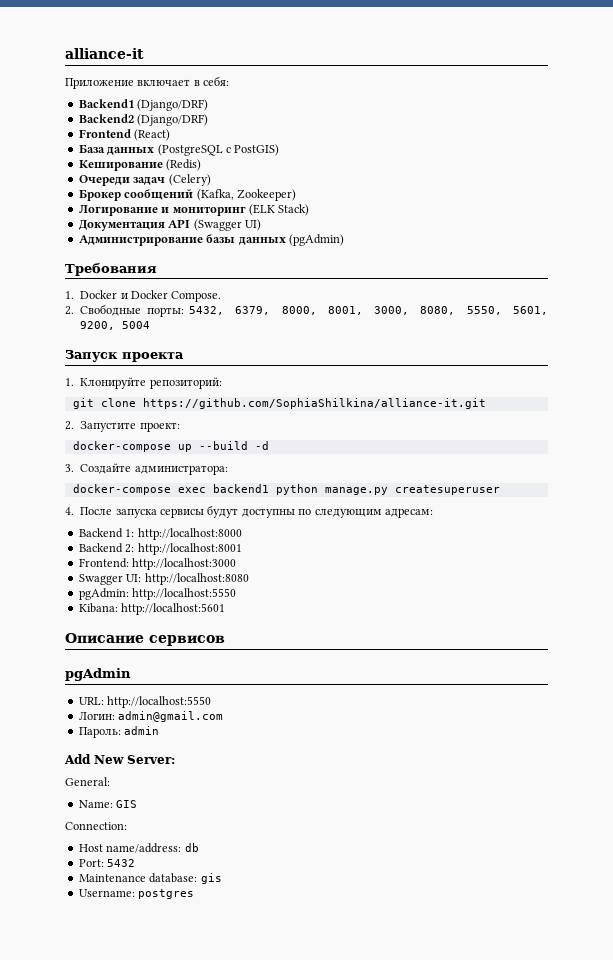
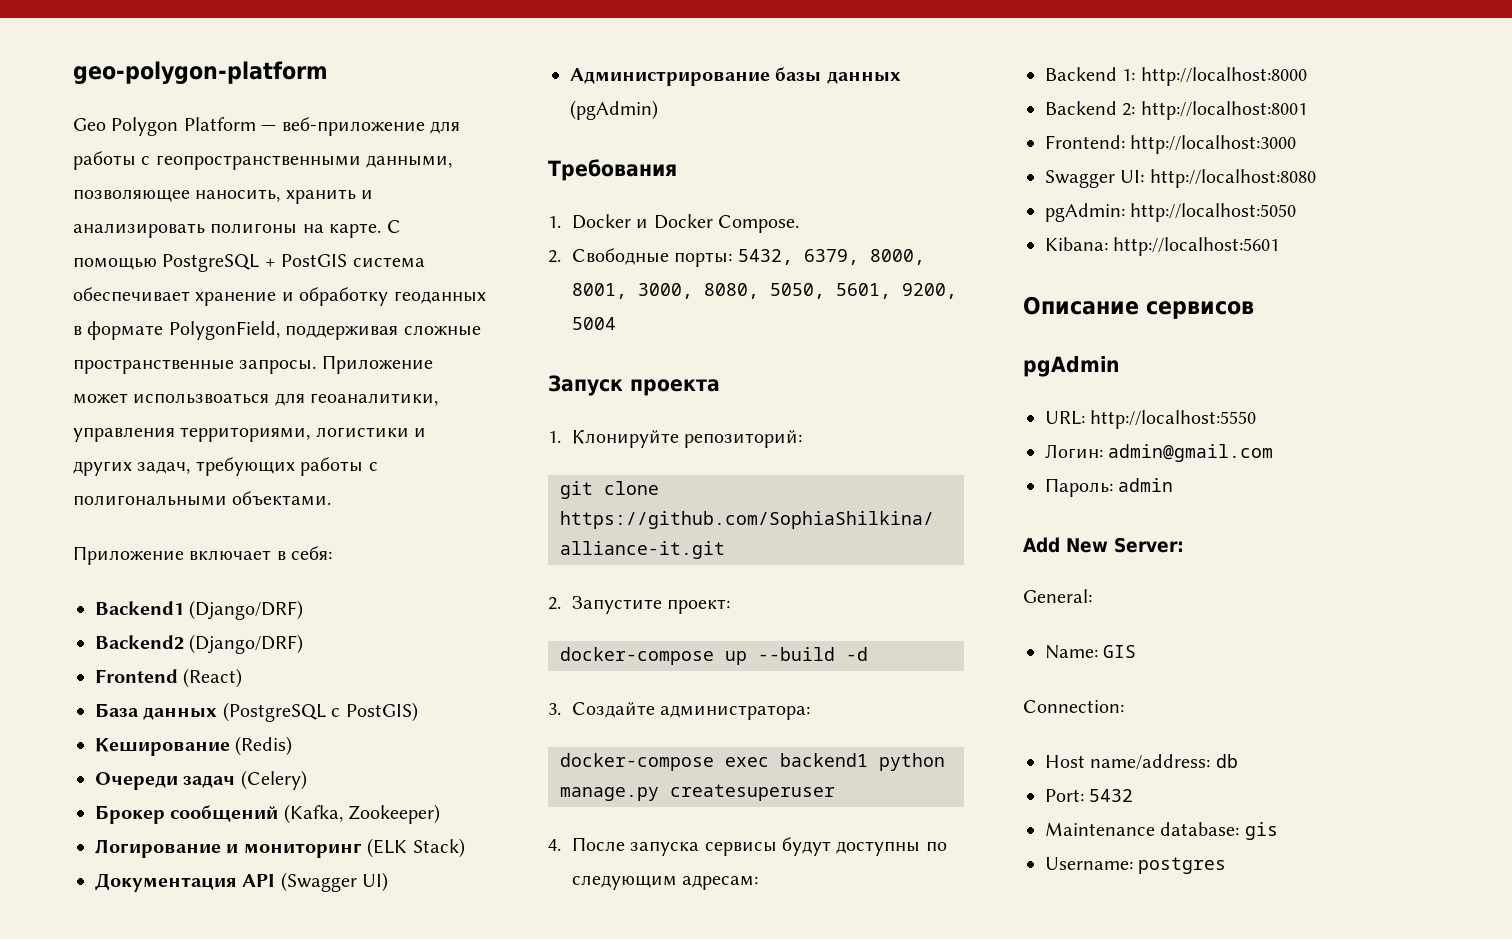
- alliance-it
+ geo-polygon-platform
+ Geo Polygon Platform — веб-приложение для работы с геопространственными данными, позволяющее наносить, хранить и анализировать полигоны на карте. С помощью PostgreSQL + PostGIS система обеспечивает хранение и обработку геоданных в формате PolygonField, поддерживая сложные пространственные запросы. Приложение может использвоаться для геоаналитики, управления территориями, логистики и других задач, требующих работы с полигональными объектами.
- 2. Свободные порты: 5432, 6379, 8000, 8001, 3000, 8080, 5550, 5601, 9200, 5004
+ 2. Свободные порты: 5432, 6379, 8000, 8001, 3000, 8080, 5050, 5601, 9200, 5004
- pgAdmin: http://localhost:5550
+ pgAdmin: http://localhost:5050

